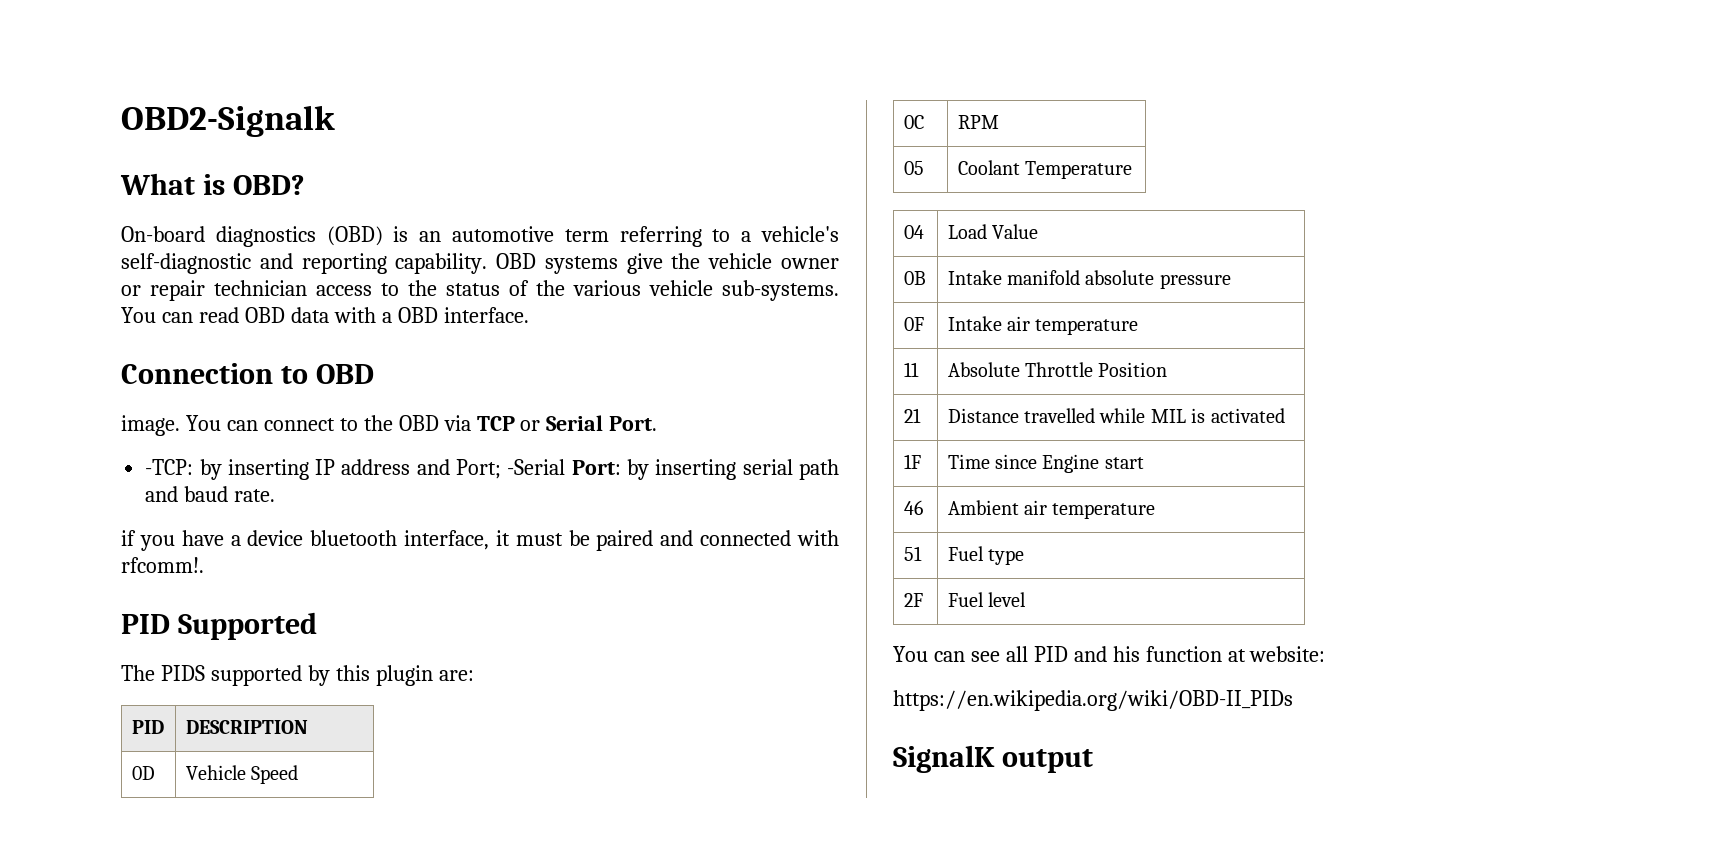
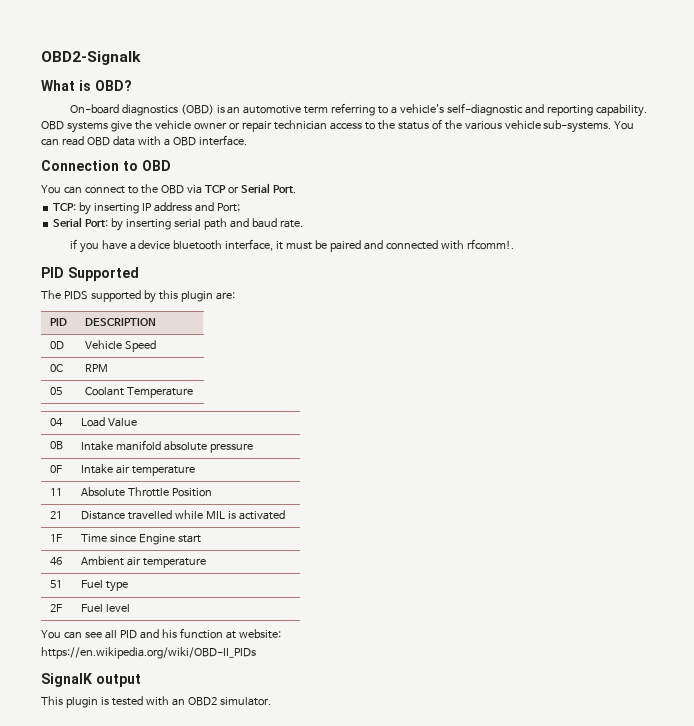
- image.
- -TCP: by inserting IP address and Port; -Serial Port: by inserting serial path and baud rate.
+ TCP: by inserting IP address and Port;
+ Serial Port: by inserting serial path and baud rate.
+ This plugin is tested with an OBD2 simulator.

